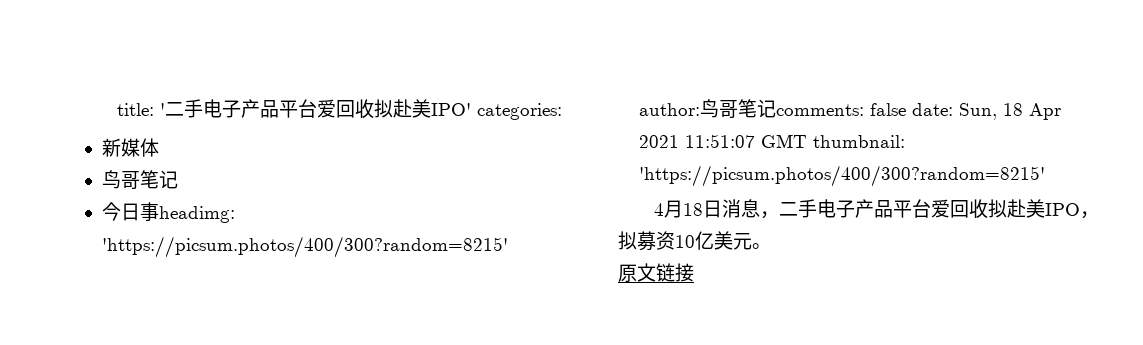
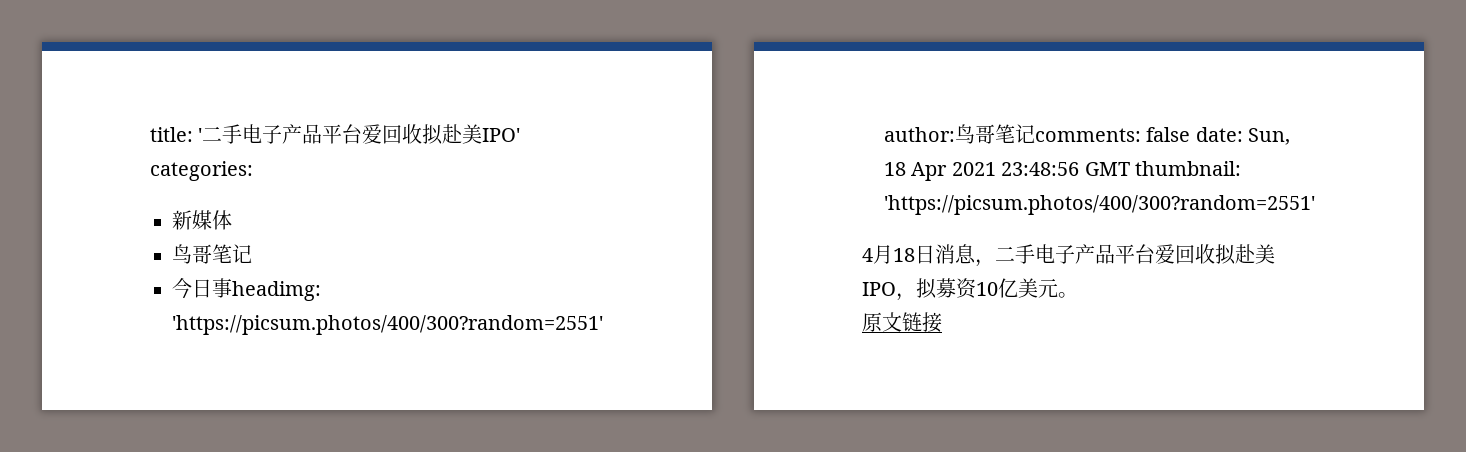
- 今日事headimg: 'https://picsum.photos/400/300?random=8215' author:鸟哥笔记comments: false date: Sun, 18 Apr 2021 11:51:07 GMT thumbnail: 'https://picsum.photos/400/300?random=8215'
+ 今日事headimg: 'https://picsum.photos/400/300?random=2551' author:鸟哥笔记comments: false date: Sun, 18 Apr 2021 23:48:56 GMT thumbnail: 'https://picsum.photos/400/300?random=2551'

